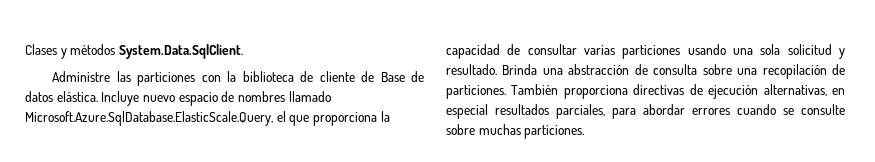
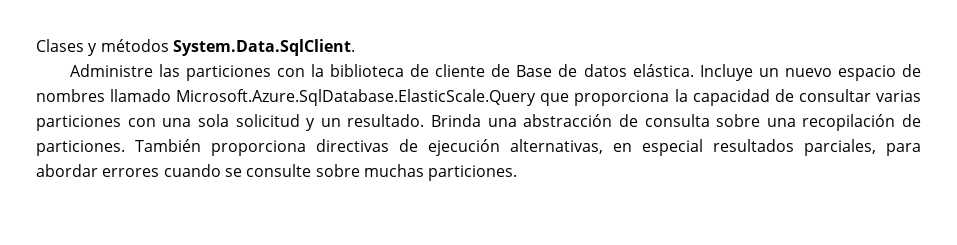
- Incluye nuevo espacio de nombres llamado Microsoft.Azure.SqlDatabase.ElasticScale.Query, el que proporciona la capacidad de consultar varias particiones usando una sola solicitud y resultado.
+ Incluye un nuevo espacio de nombres llamado Microsoft.Azure.SqlDatabase.ElasticScale.Query que proporciona la capacidad de consultar varias particiones con una sola solicitud y un resultado.

